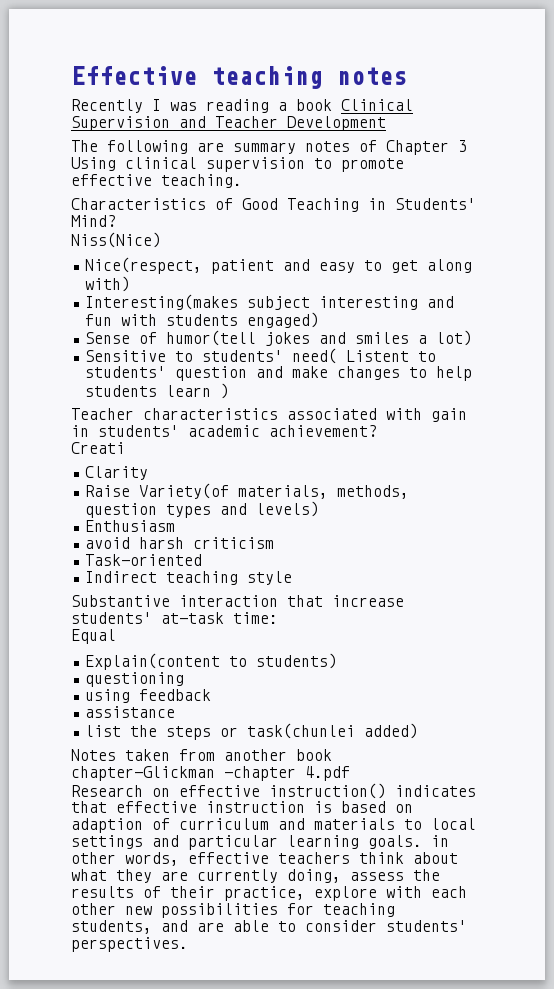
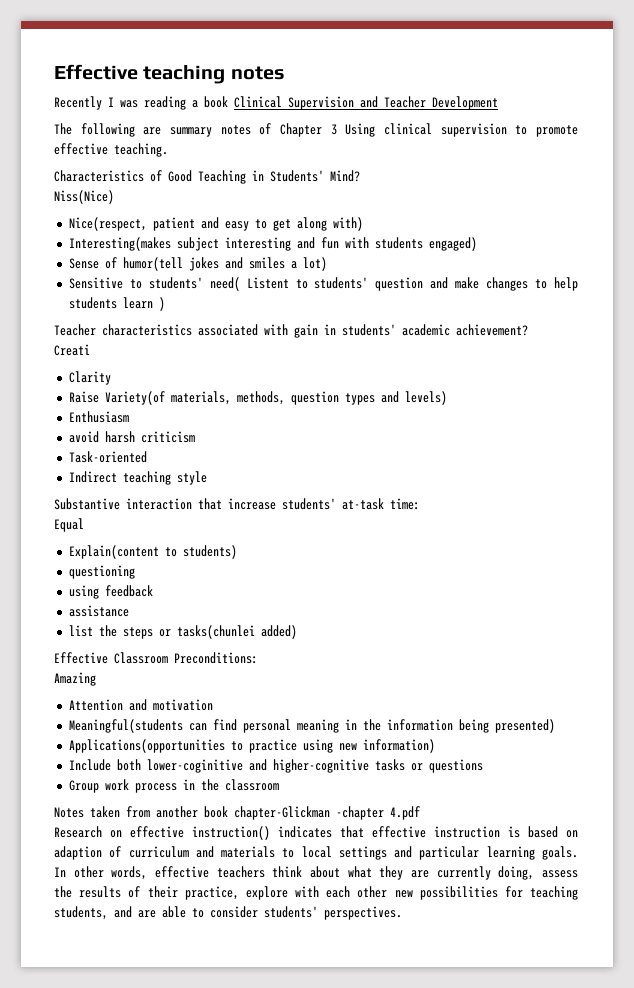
- list the steps or task(chunlei added)
+ list the steps or tasks(chunlei added)
+ Effective Classroom Preconditions:
+ Amazing
+ Attention and motivation
+ Meaningful(students can find personal meaning in the information being presented)
+ Applications(opportunities to practice using new information)
+ Include both lower-coginitive and higher-cognitive tasks or questions
+ Group work process in the classroom
- Research on effective instruction() indicates that effective instruction is based on adaption of curriculum and materials to local settings and particular learning goals. in other words, effective teachers think about what they are currently doing, assess the results of their practice, explore with each other new possibilities for teaching students, and are able to consider students' perspectives.
+ Research on effective instruction() indicates that effective instruction is based on adaption of curriculum and materials to local settings and particular learning goals. In other words, effective teachers think about what they are currently doing, assess the results of their practice, explore with each other new possibilities for teaching students, and are able to consider students' perspectives.

